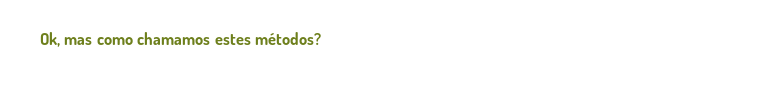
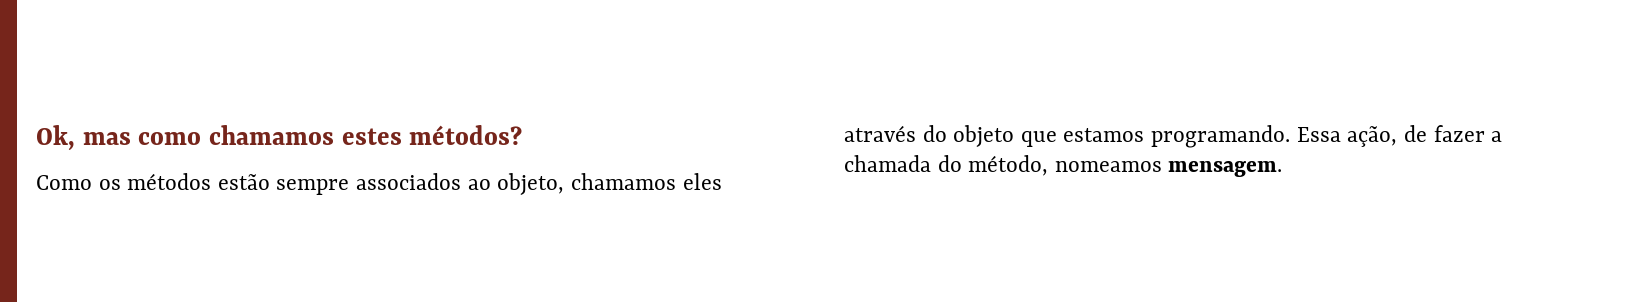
+ Como os métodos estão sempre associados ao objeto, chamamos eles através do objeto que estamos programando. Essa ação, de fazer a chamada do método, nomeamos mensagem.

